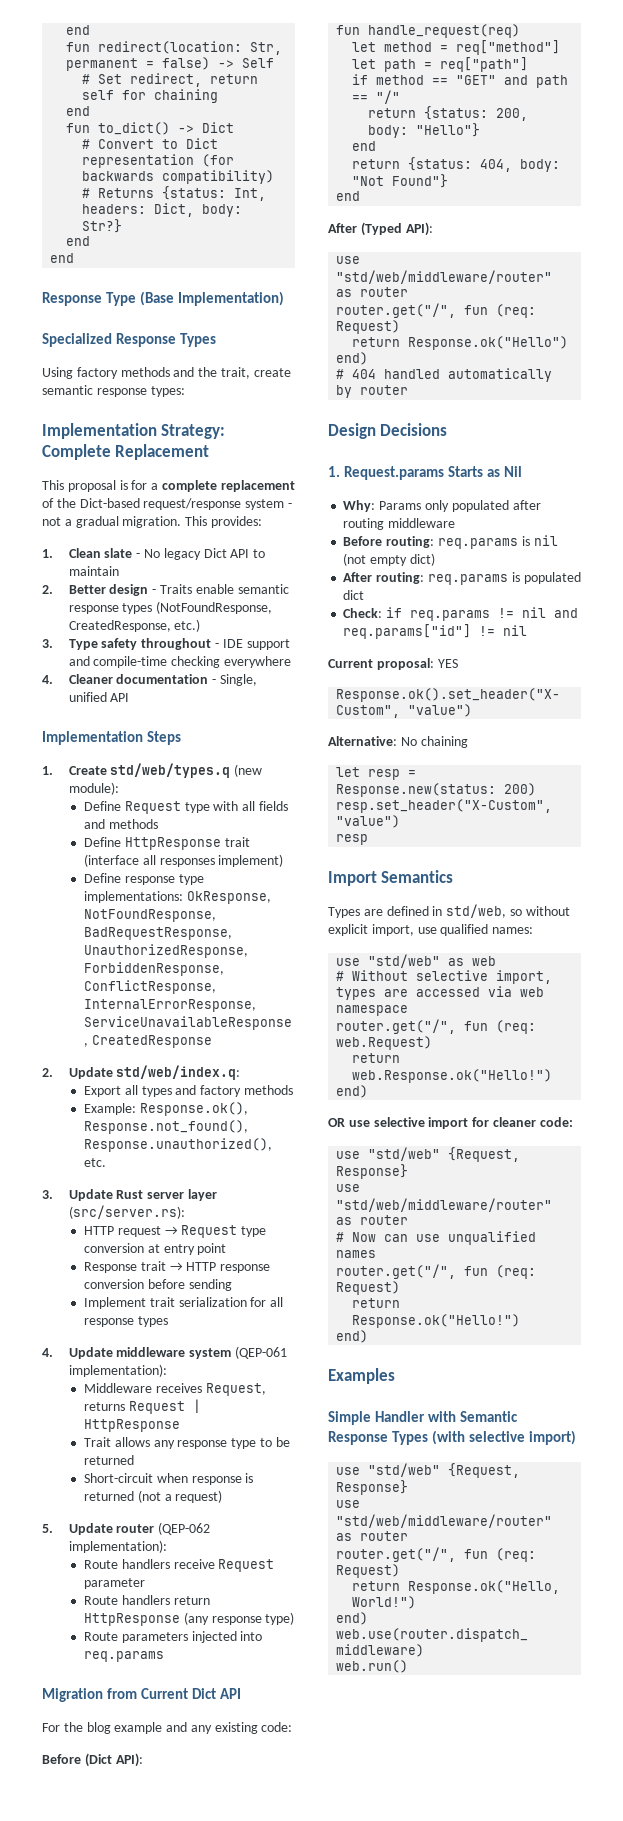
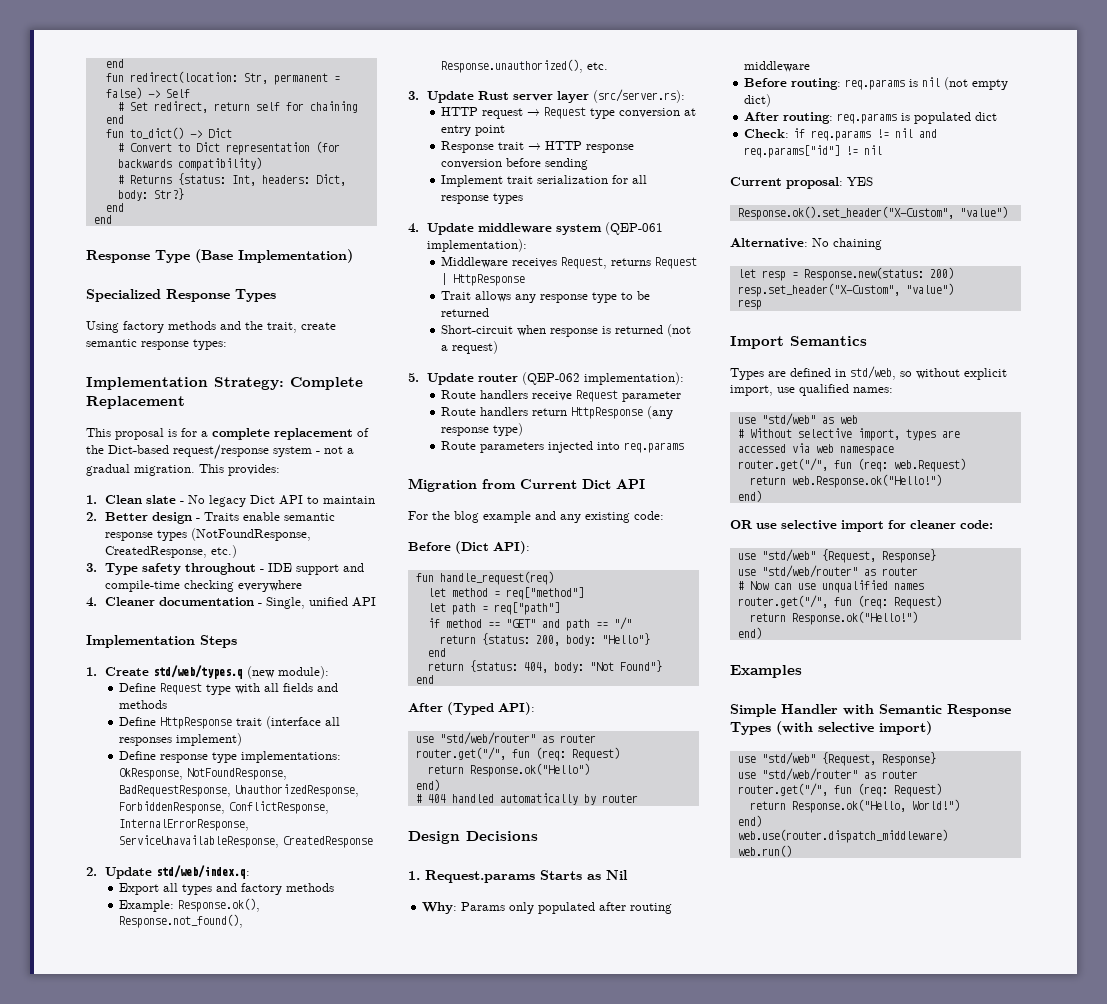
  After (Typed API):
- use "std/web/middleware/router" as router
+ use "std/web/router" as router
  OR use selective import for cleaner code:
  use "std/web" {Request, Response}
- use "std/web/middleware/router" as router
+ use "std/web/router" as router
  Simple Handler with Semantic Response Types (with selective import)
  use "std/web" {Request, Response}
- use "std/web/middleware/router" as router
+ use "std/web/router" as router

